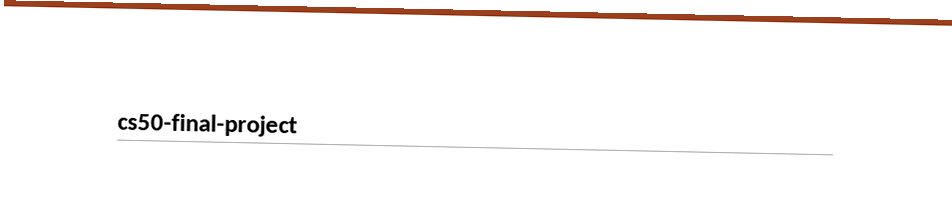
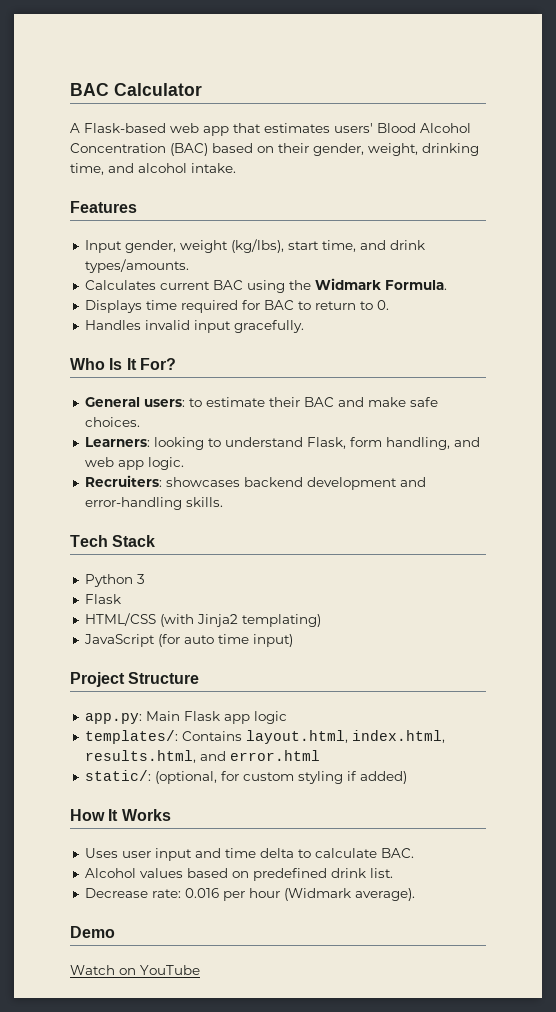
- cs50-final-project
+ BAC Calculator
+ A Flask-based web app that estimates users' Blood Alcohol Concentration (BAC) based on their gender, weight, drinking time, and alcohol intake.
+ Features
+ Input gender, weight (kg/lbs), start time, and drink types/amounts.
+ Calculates current BAC using the Widmark Formula.
+ Displays time required for BAC to return to 0.
+ Handles invalid input gracefully.
+ Who Is It For?
+ General users: to estimate their BAC and make safe choices.
+ Learners: looking to understand Flask, form handling, and web app logic.
+ Recruiters: showcases backend development and error-handling skills.
+ Tech Stack
+ Python 3
+ Flask
+ HTML/CSS (with Jinja2 templating)
+ JavaScript (for auto time input)
+ Project Structure
+ app.py: Main Flask app logic
+ templates/: Contains layout.html, index.html, results.html, and error.html
+ static/: (optional, for custom styling if added)
+ How It Works
+ Uses user input and time delta to calculate BAC.
+ Alcohol values based on predefined drink list.
+ Decrease rate: 0.016 per hour (Widmark average).
+ Demo
+ Watch on YouTube

